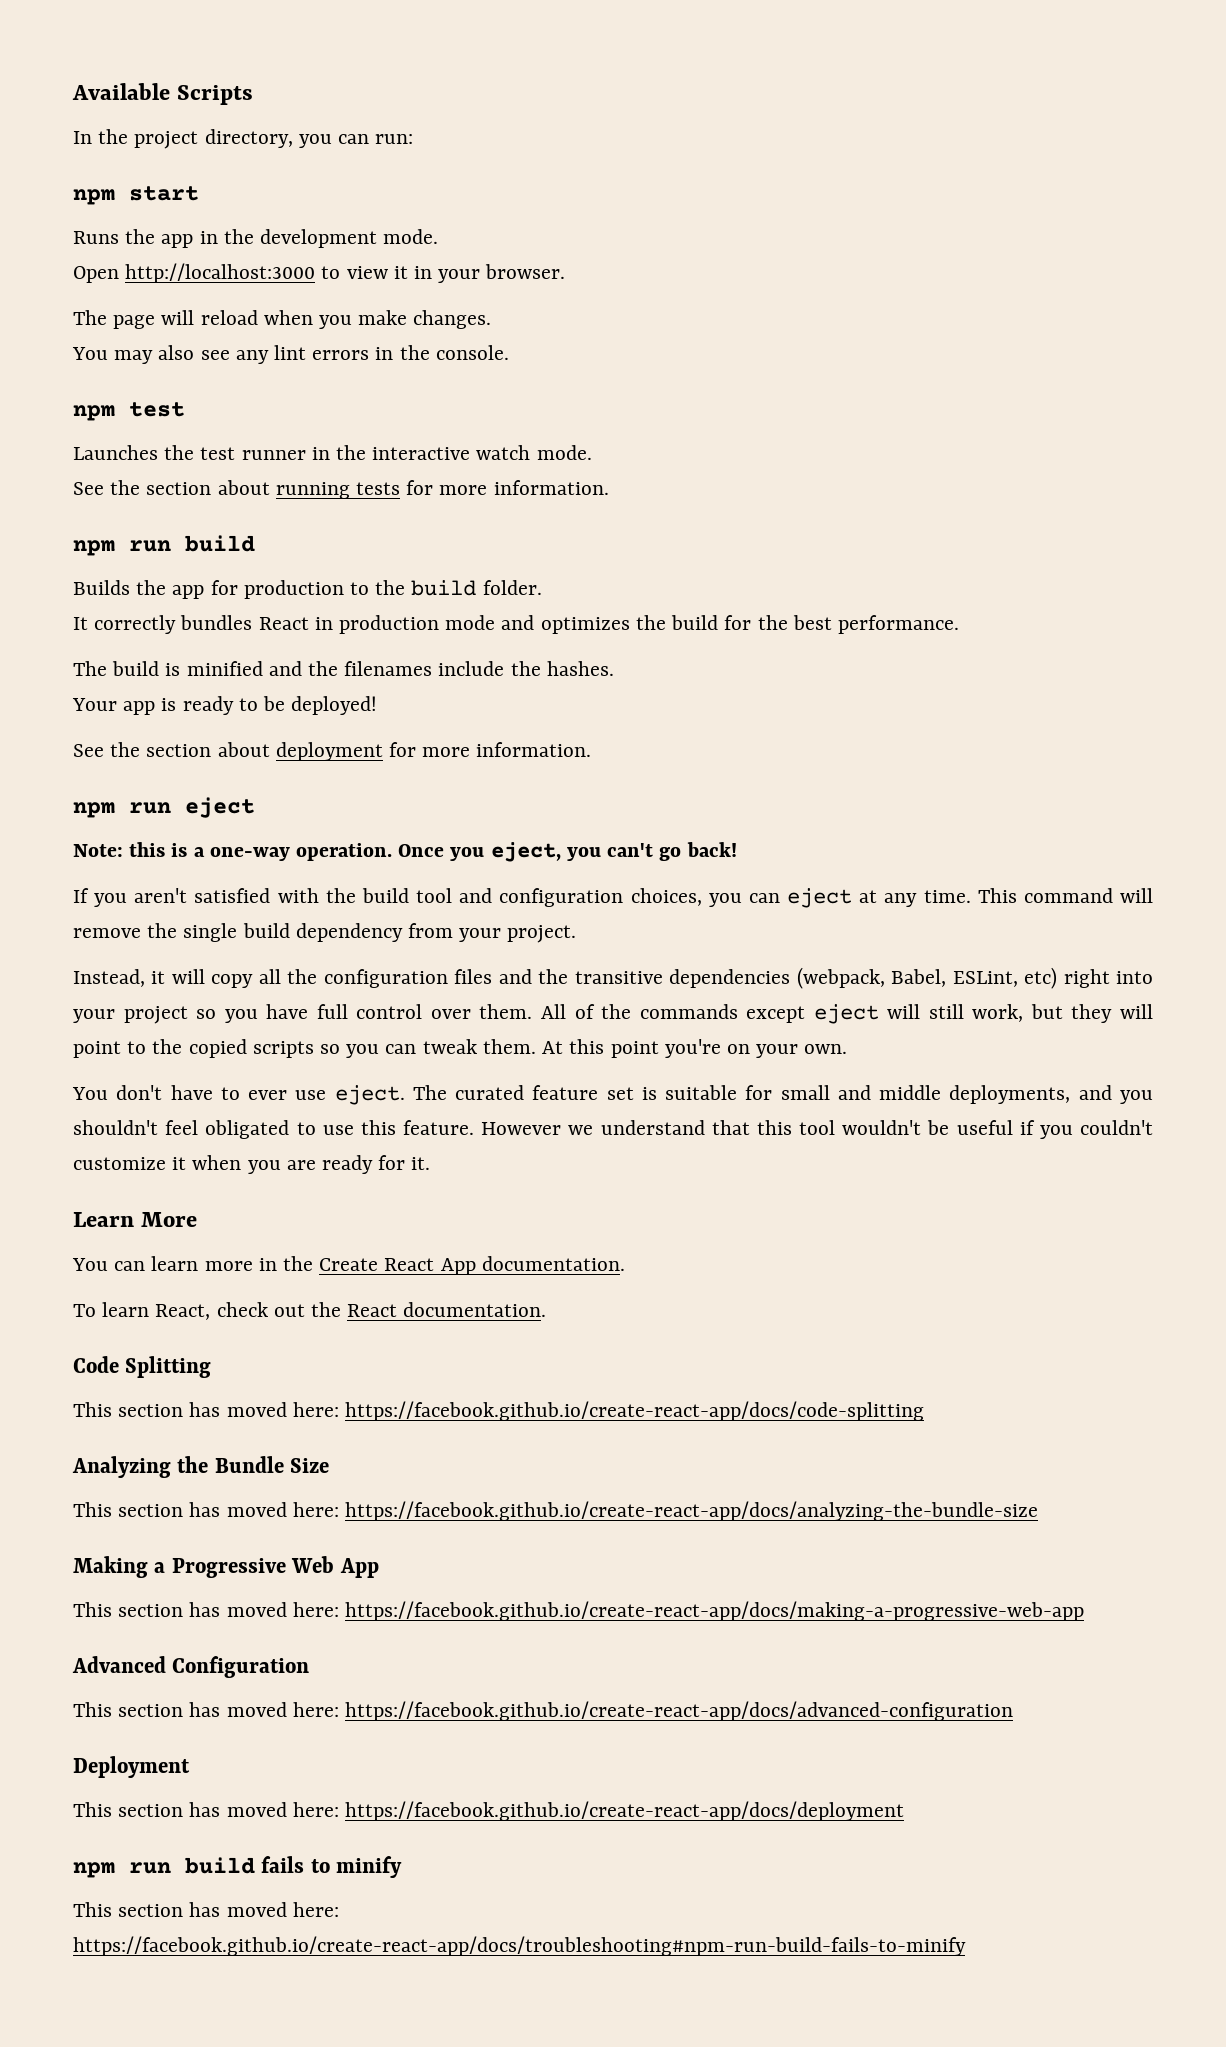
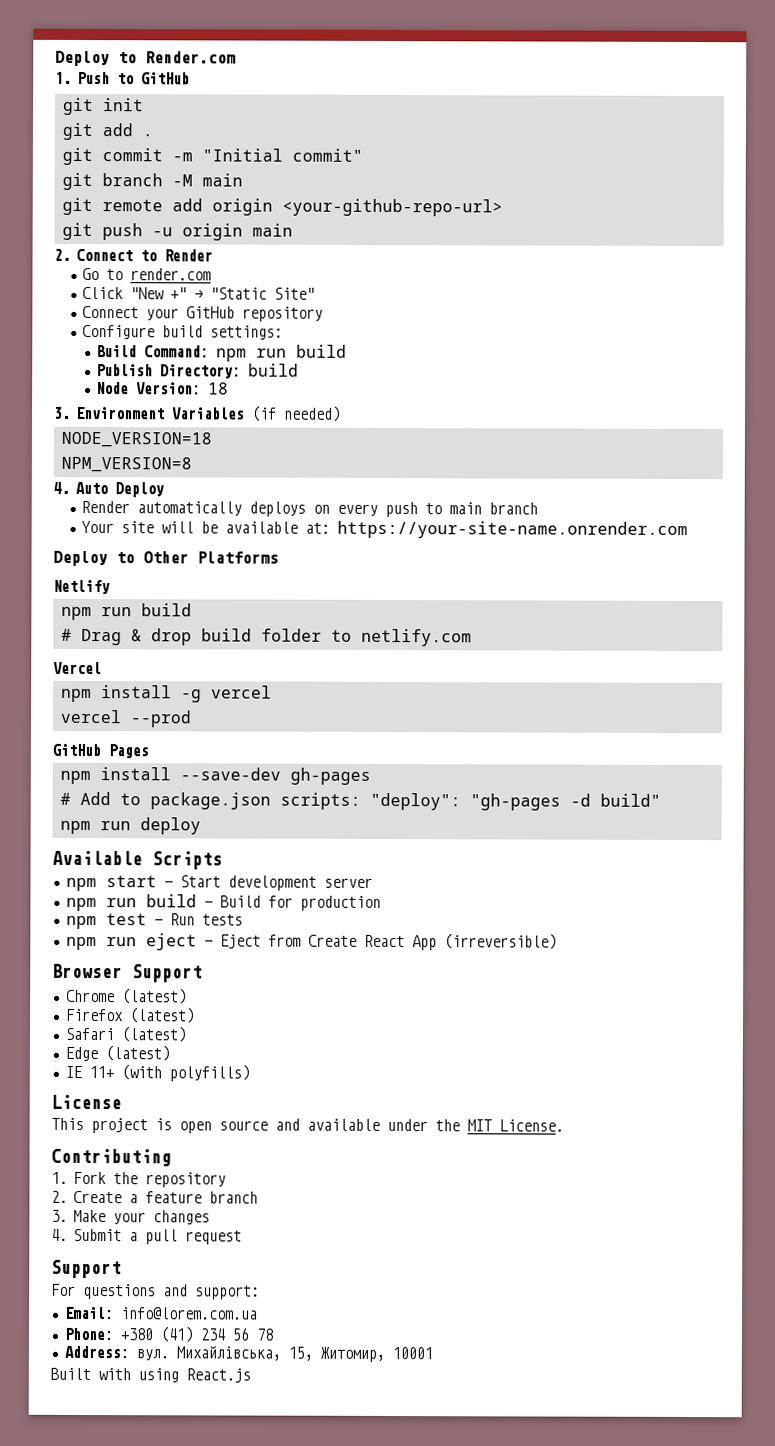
+ Deploy to Render.com
+ 1. Push to GitHub
+ git init
+ git add .
+ git commit -m "Initial commit"
+ git branch -M main
+ git remote add origin <your-github-repo-url>
+ git push -u origin main
+ 2. Connect to Render
+ Go to render.com
+ Click "New +" → "Static Site"
+ Connect your GitHub repository
+ Configure build settings:
+ Build Command: npm run build
+ Publish Directory: build
+ Node Version: 18
+ 3. Environment Variables (if needed)
+ NODE_VERSION=18
+ NPM_VERSION=8
+ 4. Auto Deploy
+ Render automatically deploys on every push to main branch
+ Your site will be available at: https://your-site-name.onrender.com
+ Deploy to Other Platforms
+ Netlify
+ npm run build
+ # Drag & drop build folder to netlify.com
+ Vercel
+ npm install -g vercel
+ vercel --prod
+ GitHub Pages
+ npm install --save-dev gh-pages
+ # Add to package.json scripts: "deploy": "gh-pages -d build"
+ npm run deploy
  Available Scripts
- In the project directory, you can run:
- npm start
- Runs the app in the development mode.
- Open http://localhost:3000 to view it in your browser.
- The page will reload when you make changes.
- You may also see any lint errors in the console.
- npm test
- Launches the test runner in the interactive watch mode.
- See the section about running tests for more information.
- npm run build
- Builds the app for production to the build folder.
- It correctly bundles React in production mode and optimizes the build for the best performance.
- The build is minified and the filenames include the hashes.
- Your app is ready to be deployed!
- See the section about deployment for more information.
- npm run eject
- Note: this is a one-way operation. Once you eject, you can't go back!
- If you aren't satisfied with the build tool and configuration choices, you can eject at any time. This command will remove the single build dependency from your project.
- Instead, it will copy all the configuration files and the transitive dependencies (webpack, Babel, ESLint, etc) right into your project so you have full control over them. All of the commands except eject will still work, but they will point to the copied scripts so you can tweak them. At this point you're on your own.
- You don't have to ever use eject. The curated feature set is suitable for small and middle deployments, and you shouldn't feel obligated to use this feature. However we understand that this tool wouldn't be useful if you couldn't customize it when you are ready for it.
- Learn More
- You can learn more in the Create React App documentation.
- To learn React, check out the React documentation.
- Code Splitting
- This section has moved here: https://facebook.github.io/create-react-app/docs/code-splitting
- Analyzing the Bundle Size
- This section has moved here: https://facebook.github.io/create-react-app/docs/analyzing-the-bundle-size
- Making a Progressive Web App
- This section has moved here: https://facebook.github.io/create-react-app/docs/making-a-progressive-web-app
- Advanced Configuration
- This section has moved here: https://facebook.github.io/create-react-app/docs/advanced-configuration
- Deployment
- This section has moved here: https://facebook.github.io/create-react-app/docs/deployment
- npm run build fails to minify
- This section has moved here: https://facebook.github.io/create-react-app/docs/troubleshooting#npm-run-build-fails-to-minify
+ npm start - Start development server
+ npm run build - Build for production
+ npm test - Run tests
+ npm run eject - Eject from Create React App (irreversible)
+ Browser Support
+ Chrome (latest)
+ Firefox (latest)
+ Safari (latest)
+ Edge (latest)
+ IE 11+ (with polyfills)
+ License
+ This project is open source and available under the MIT License.
+ Contributing
+ 1. Fork the repository
+ 2. Create a feature branch
+ 3. Make your changes
+ 4. Submit a pull request
+ Support
+ For questions and support:
+ Email: info@lorem.com.ua
+ Phone: +380 (41) 234 56 78
+ Address: вул. Михайлівська, 15, Житомир, 10001
+ Built with using React.js

